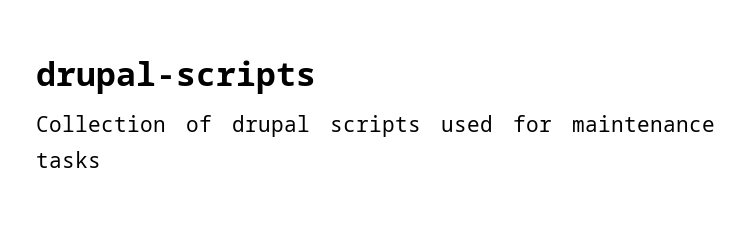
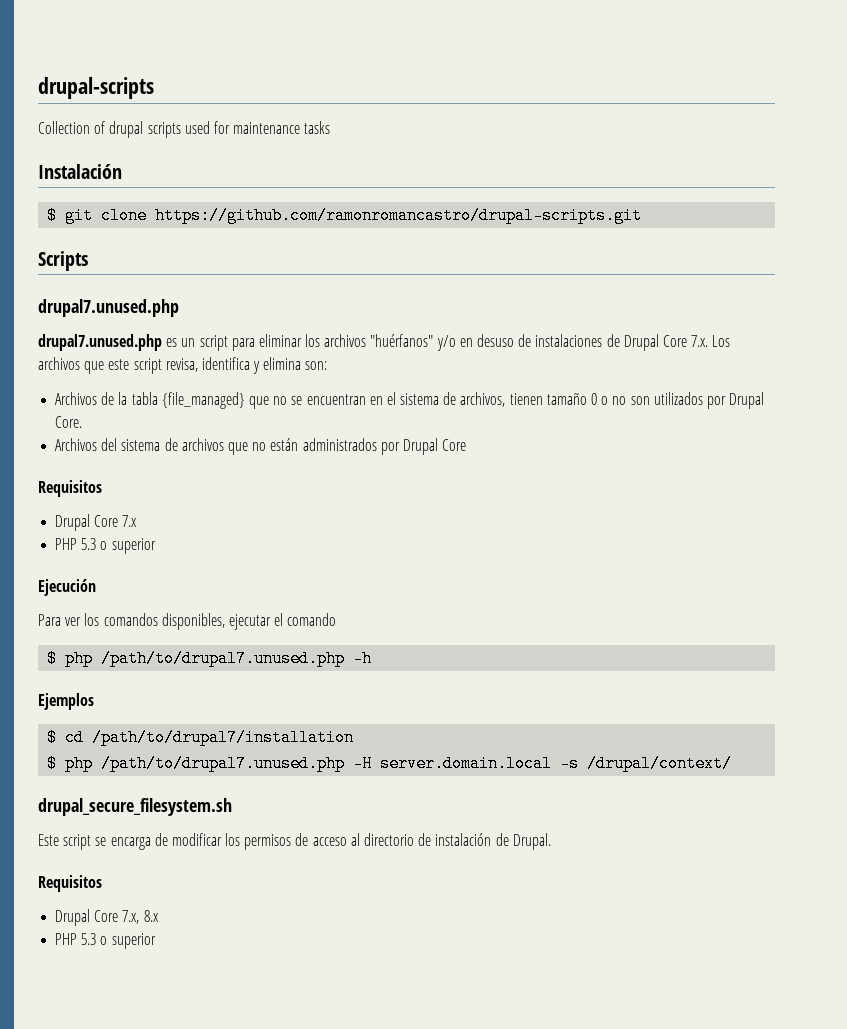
+ Instalación
+ $ git clone https://github.com/ramonromancastro/drupal-scripts.git
+ Scripts
+ drupal7.unused.php
+ drupal7.unused.php es un script para eliminar los archivos "huérfanos" y/o en desuso de instalaciones de Drupal Core 7.x. Los archivos que este script revisa, identifica y elimina son:
+ Archivos de la tabla {file_managed} que no se encuentran en el sistema de archivos, tienen tamaño 0 o no son utilizados por Drupal Core.
+ Archivos del sistema de archivos que no están administrados por Drupal Core
+ Requisitos
+ Drupal Core 7.x
+ PHP 5.3 o superior
+ Ejecución
+ Para ver los comandos disponibles, ejecutar el comando
+ $ php /path/to/drupal7.unused.php -h
+ Ejemplos
+ $ cd /path/to/drupal7/installation
+ $ php /path/to/drupal7.unused.php -H server.domain.local -s /drupal/context/
+ drupal_secure_filesystem.sh
+ Este script se encarga de modificar los permisos de acceso al directorio de instalación de Drupal.
+ Requisitos
+ Drupal Core 7.x, 8.x
+ PHP 5.3 o superior

